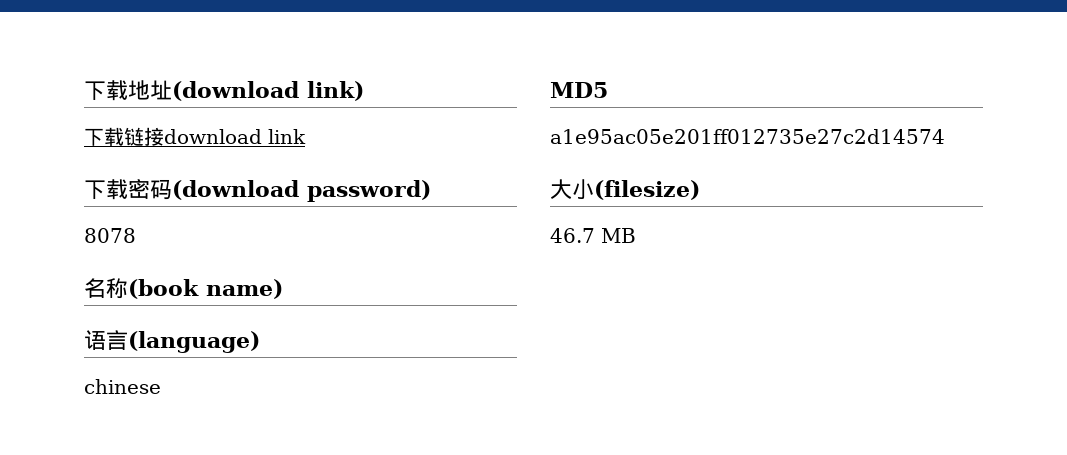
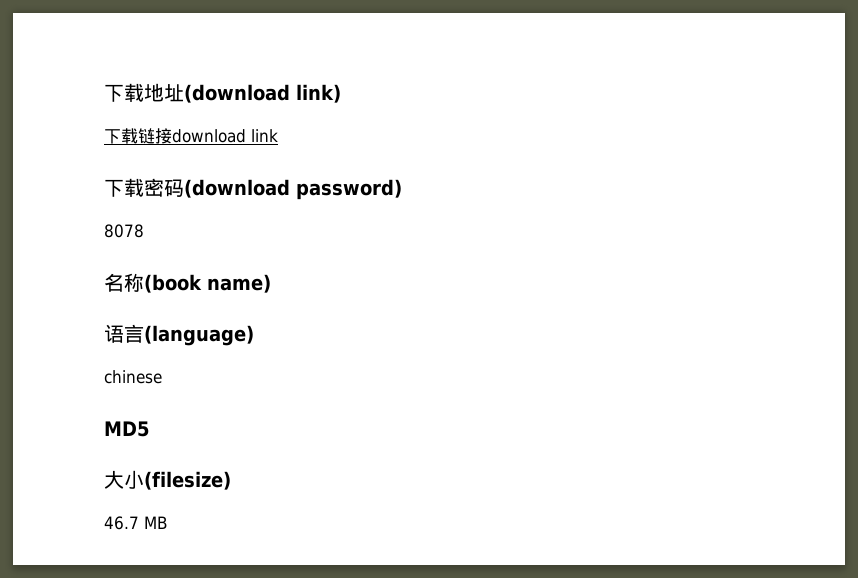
- a1e95ac05e201ff012735e27c2d14574

